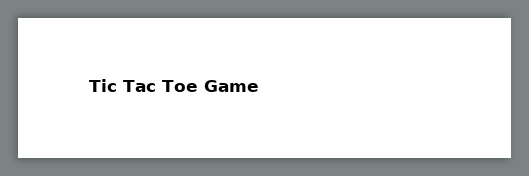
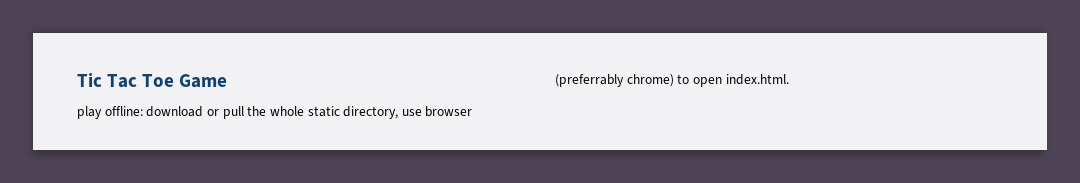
+ play offline: download or pull the whole static directory, use browser (preferrably chrome) to open index.html.

